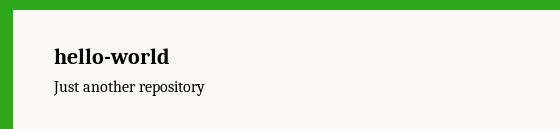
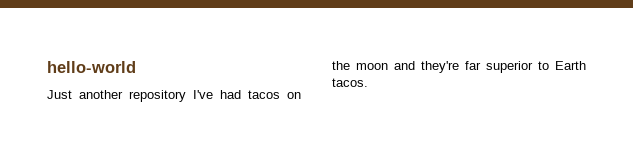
- Just another repository
+ Just another repository I've had tacos on the moon and they're far superior to Earth tacos.

